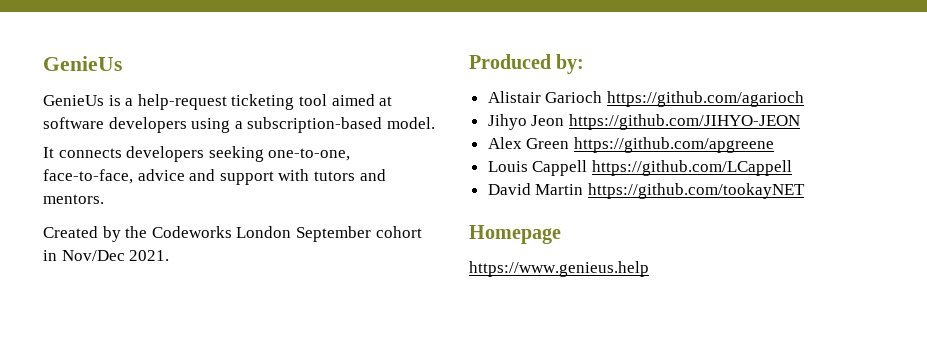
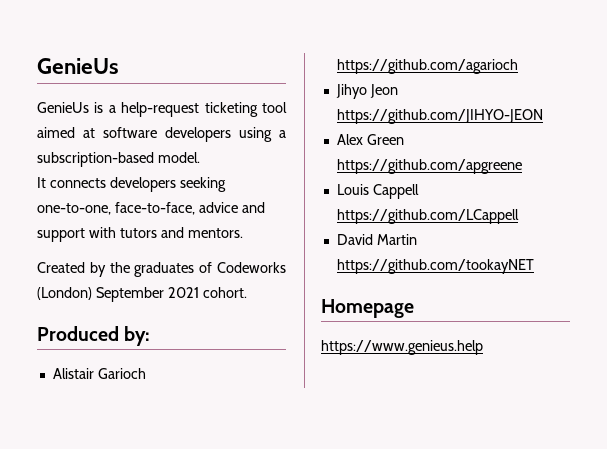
- Created by the Codeworks London September cohort in Nov/Dec 2021.
+ Created by the graduates of Codeworks (London) September 2021 cohort.

